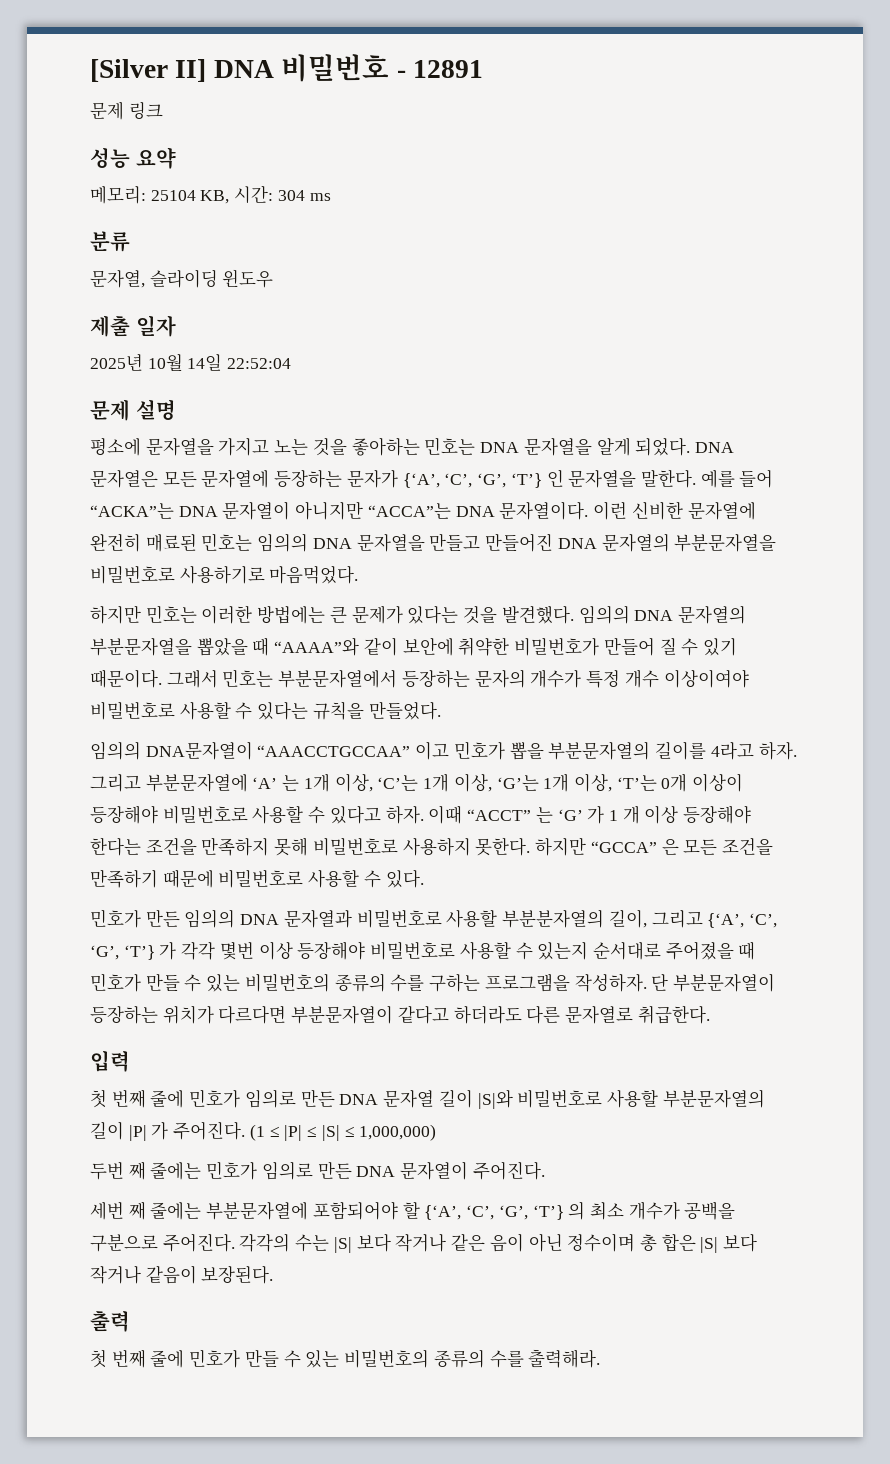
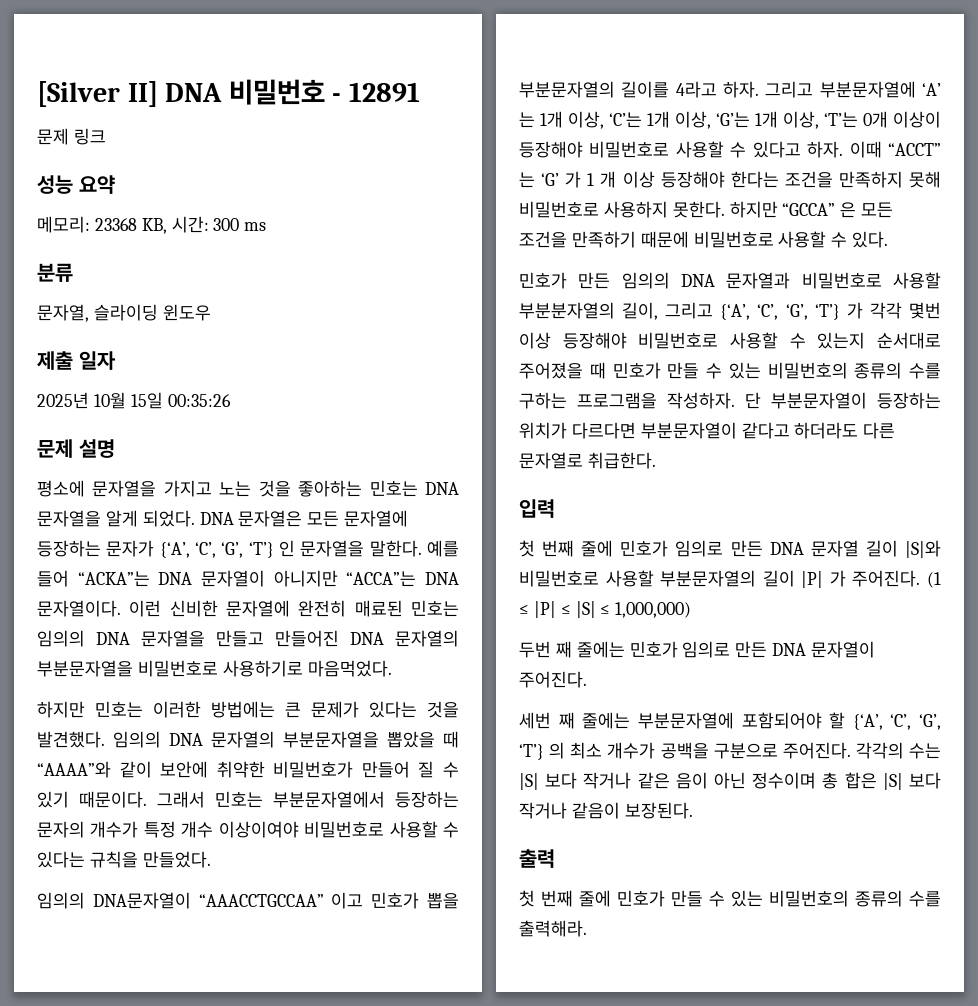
- 메모리: 25104 KB, 시간: 304 ms
+ 메모리: 23368 KB, 시간: 300 ms
- 2025년 10월 14일 22:52:04
+ 2025년 10월 15일 00:35:26

